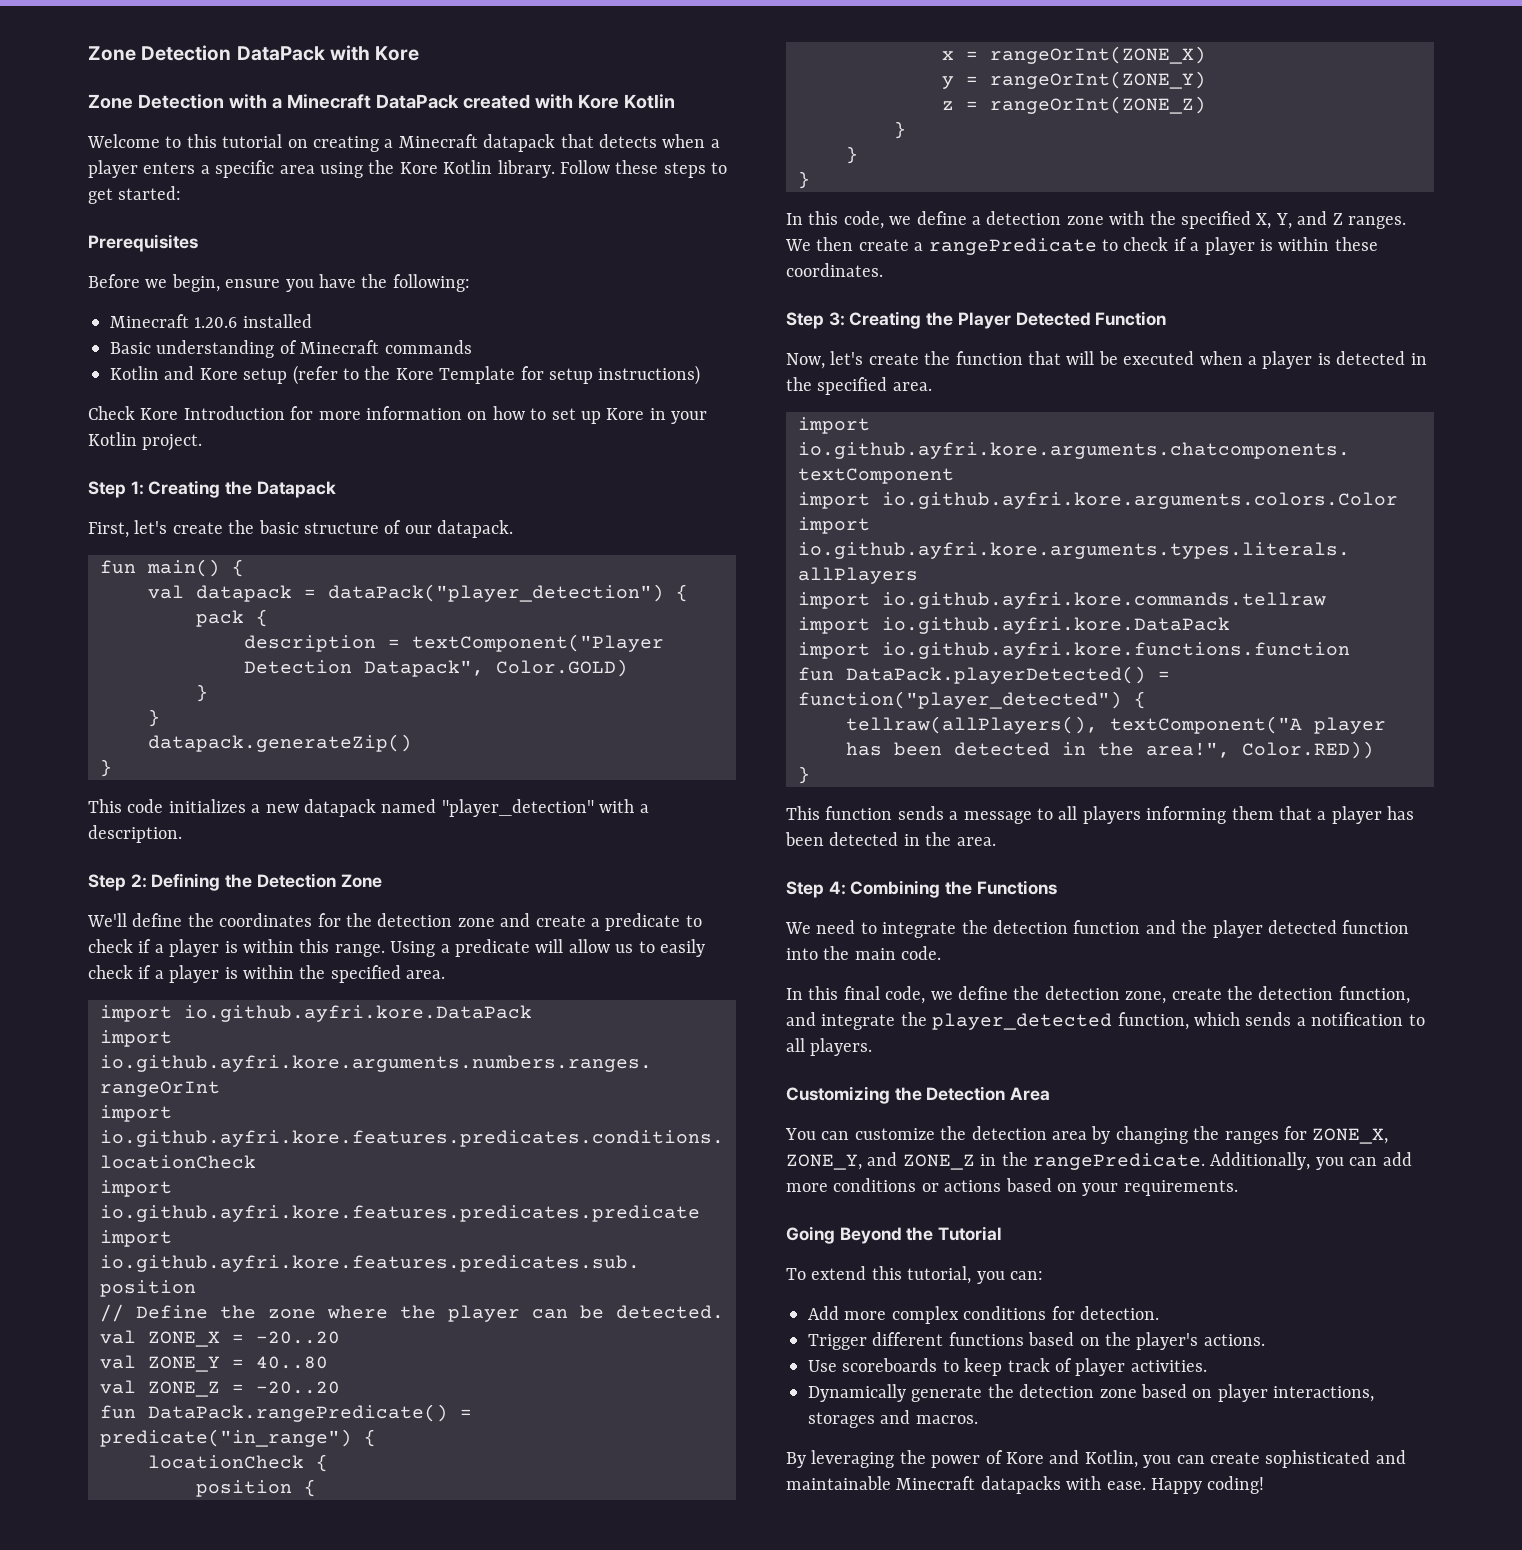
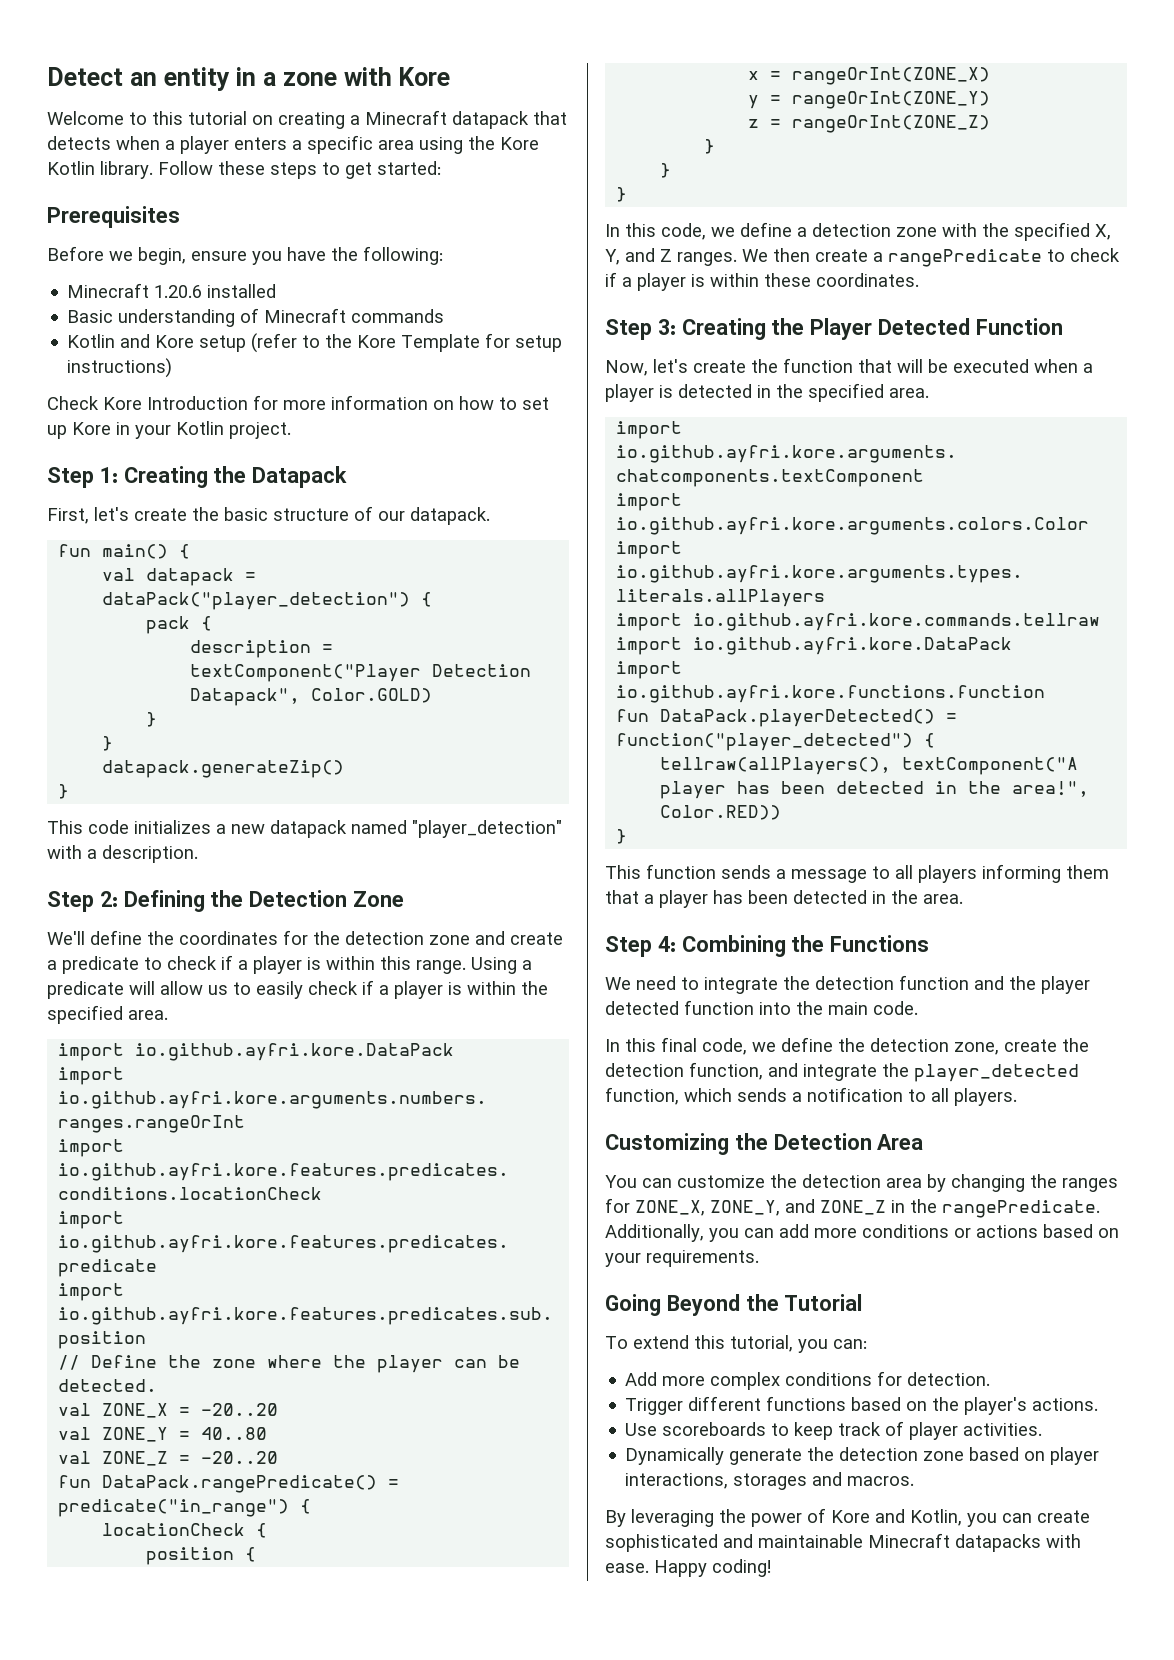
- Zone Detection DataPack with Kore
- Zone Detection with a Minecraft DataPack created with Kore Kotlin
+ Detect an entity in a zone with Kore

